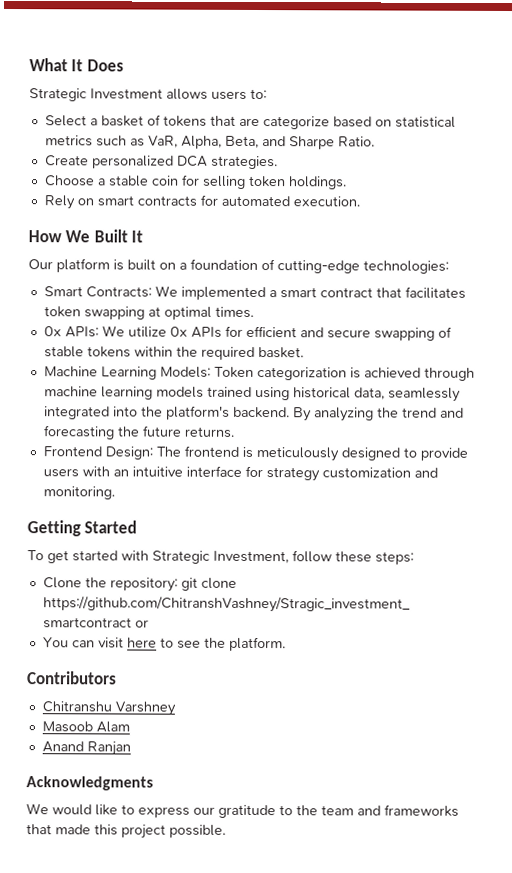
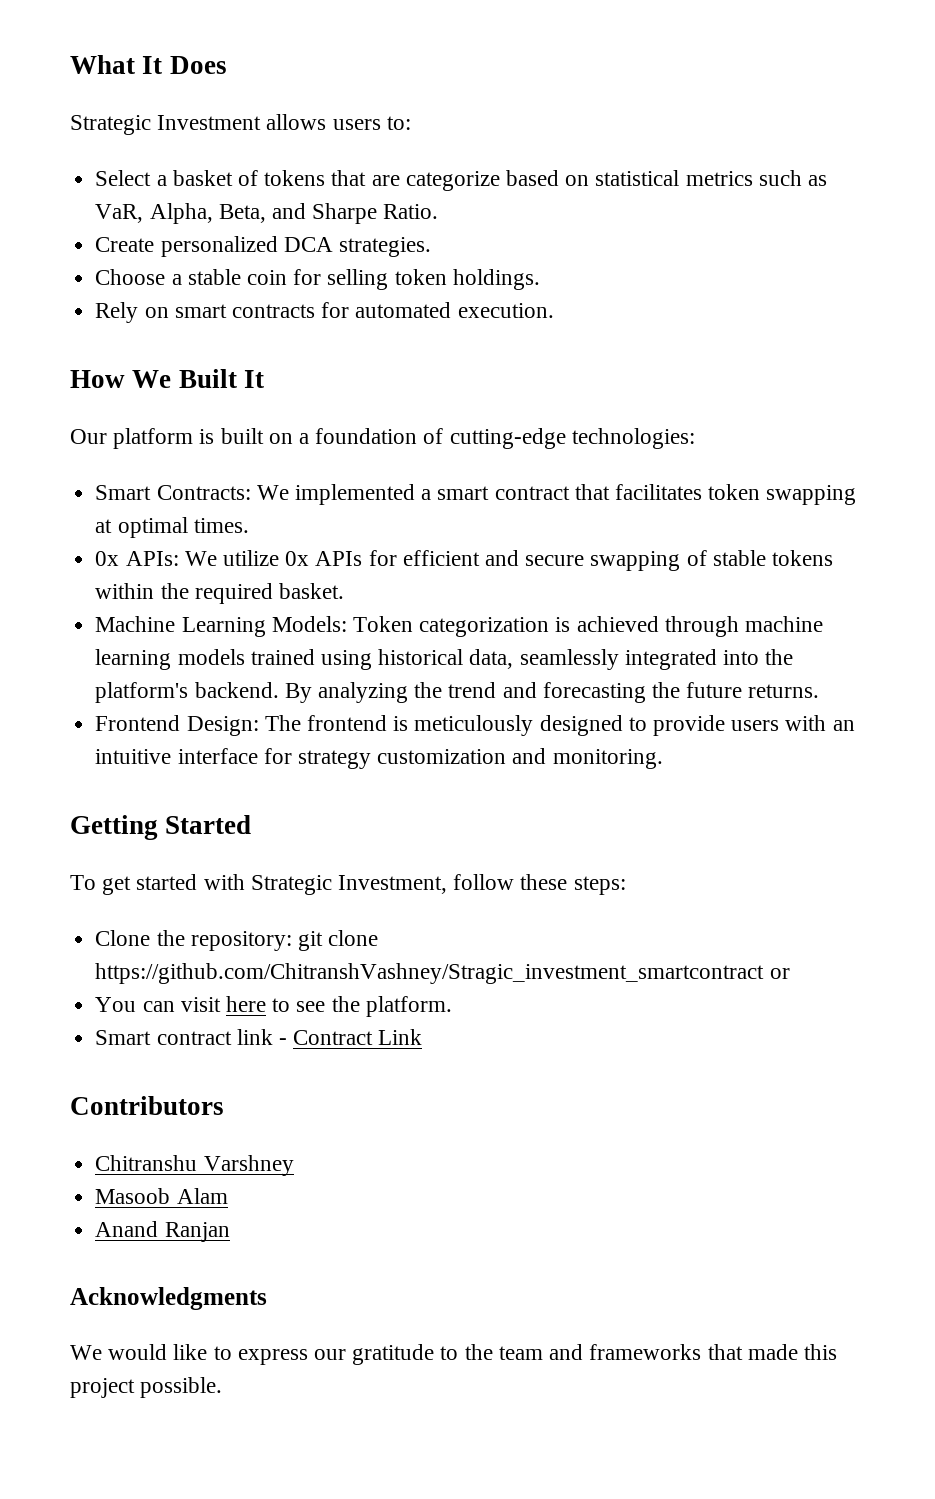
+ Smart contract link - Contract Link

